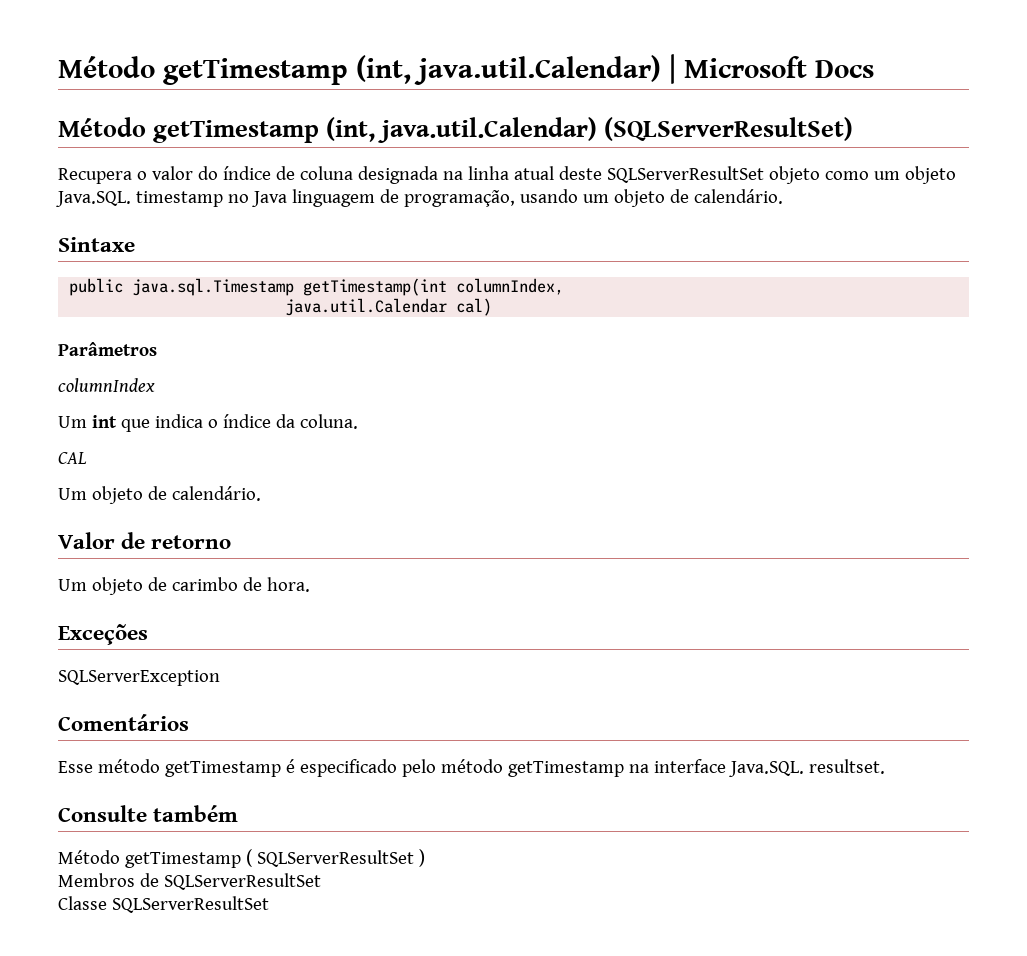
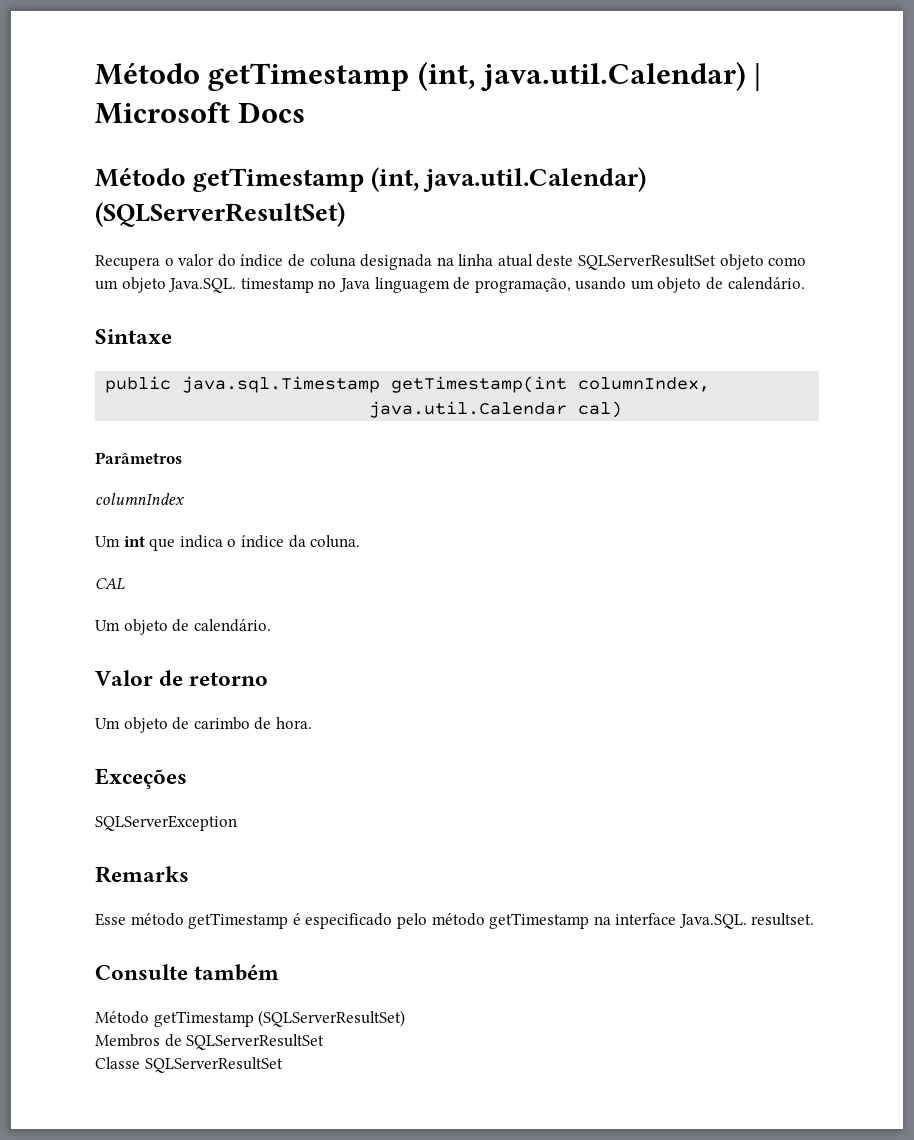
- Comentários
+ Remarks
- Método getTimestamp ( SQLServerResultSet )
+ Método getTimestamp (SQLServerResultSet)

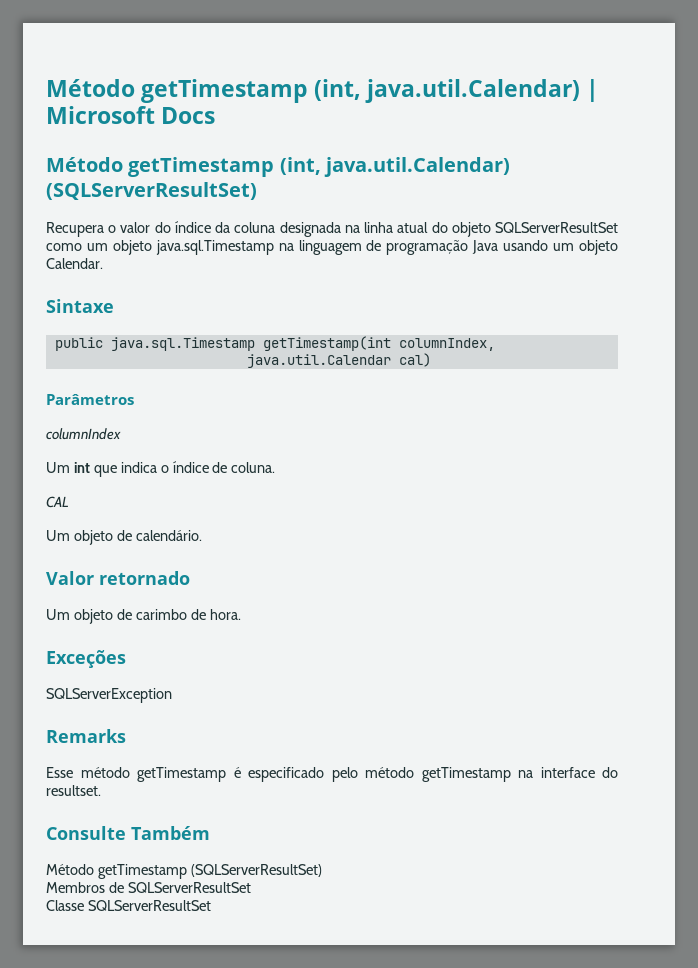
- Recupera o valor do índice de coluna designada na linha atual deste SQLServerResultSet objeto como um objeto Java.SQL. timestamp no Java linguagem de programação, usando um objeto de calendário.
+ Recupera o valor do índice da coluna designada na linha atual do objeto SQLServerResultSet como um objeto java.sql.Timestamp na linguagem de programação Java usando um objeto Calendar.
- Um int que indica o índice da coluna.
+ Um int que indica o índice de coluna.
- Valor de retorno
+ Valor retornado
- Esse método getTimestamp é especificado pelo método getTimestamp na interface Java.SQL. resultset.
+ Esse método getTimestamp é especificado pelo método getTimestamp na interface do resultset.
- Consulte também
+ Consulte Também

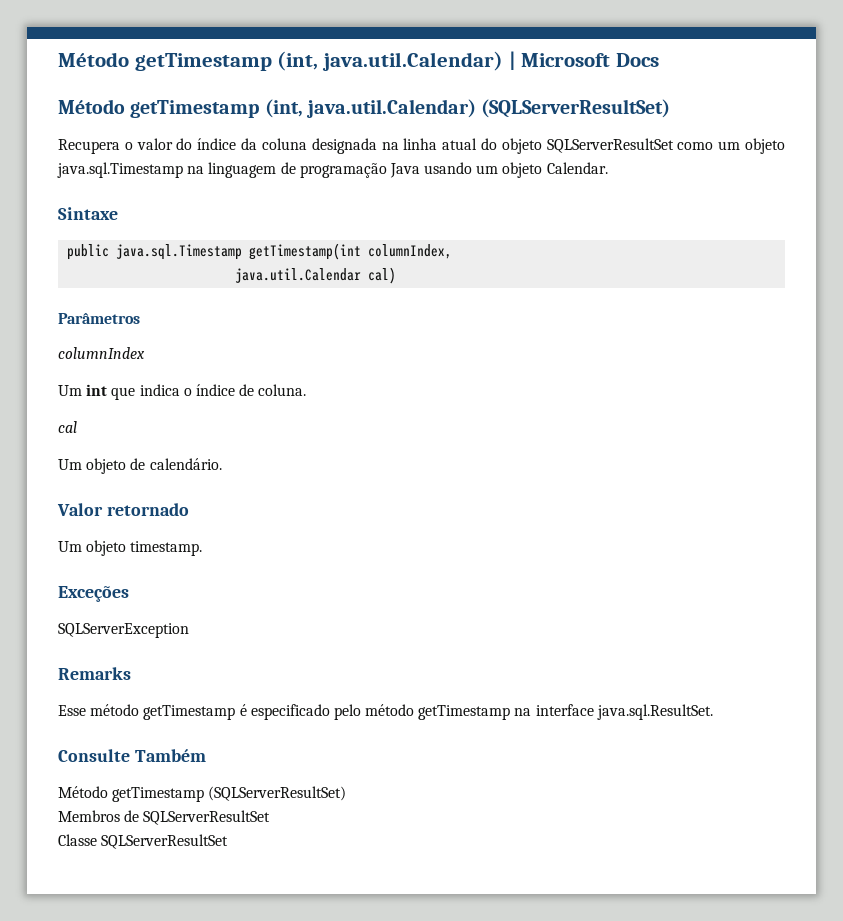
- CAL
+ cal
- Um objeto de carimbo de hora.
+ Um objeto timestamp.
- Esse método getTimestamp é especificado pelo método getTimestamp na interface do resultset.
+ Esse método getTimestamp é especificado pelo método getTimestamp na interface java.sql.ResultSet.

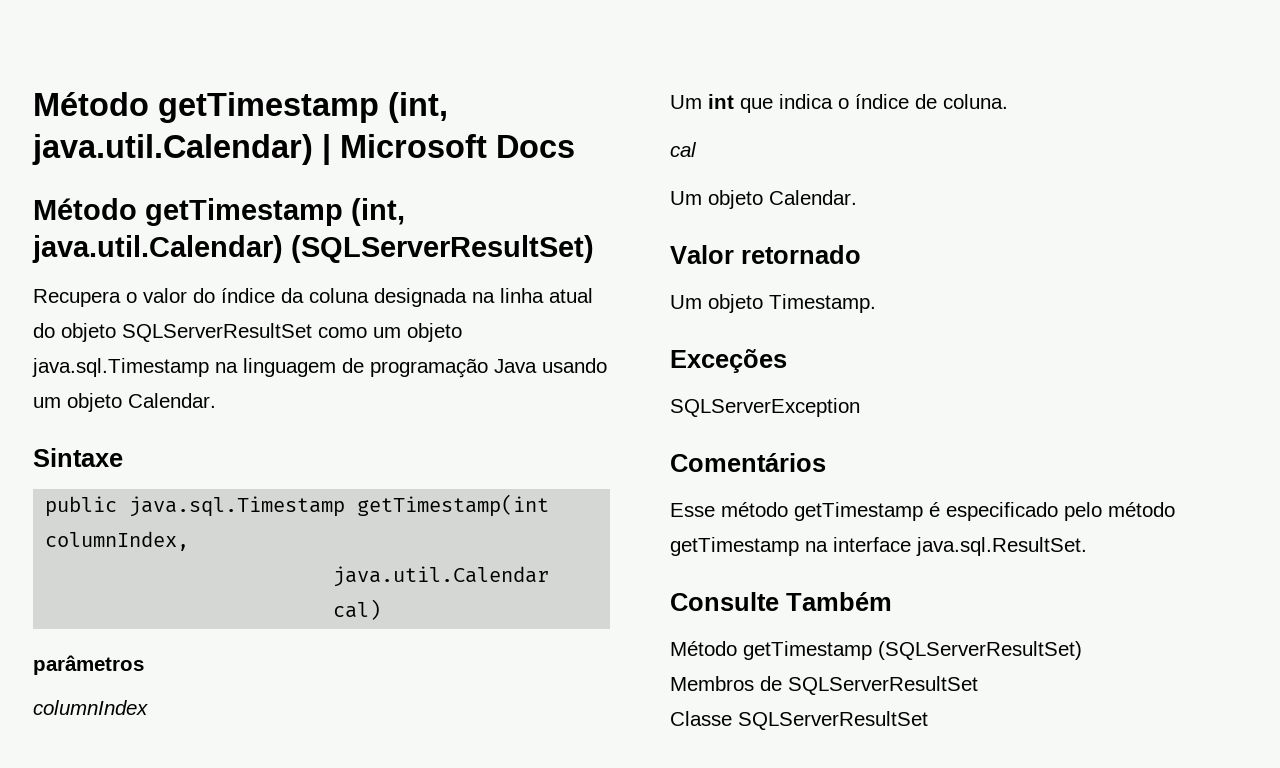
- Parâmetros
+ parâmetros
- Um objeto de calendário.
+ Um objeto Calendar.
- Um objeto timestamp.
+ Um objeto Timestamp.
- Remarks
+ Comentários

